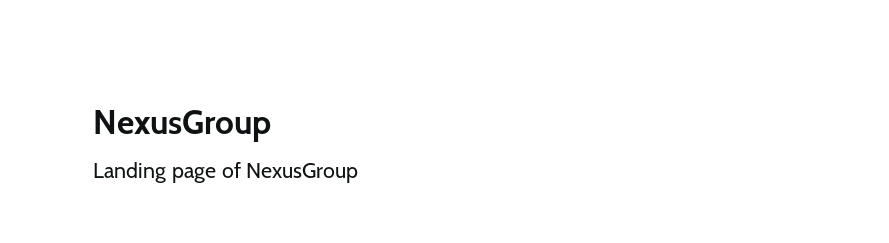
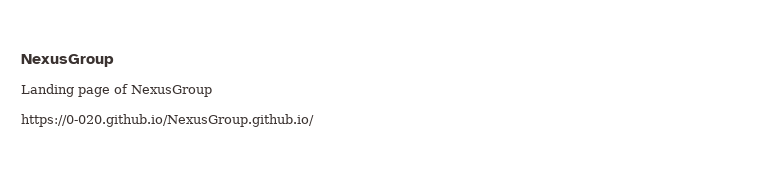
+ https://0-020.github.io/NexusGroup.github.io/

